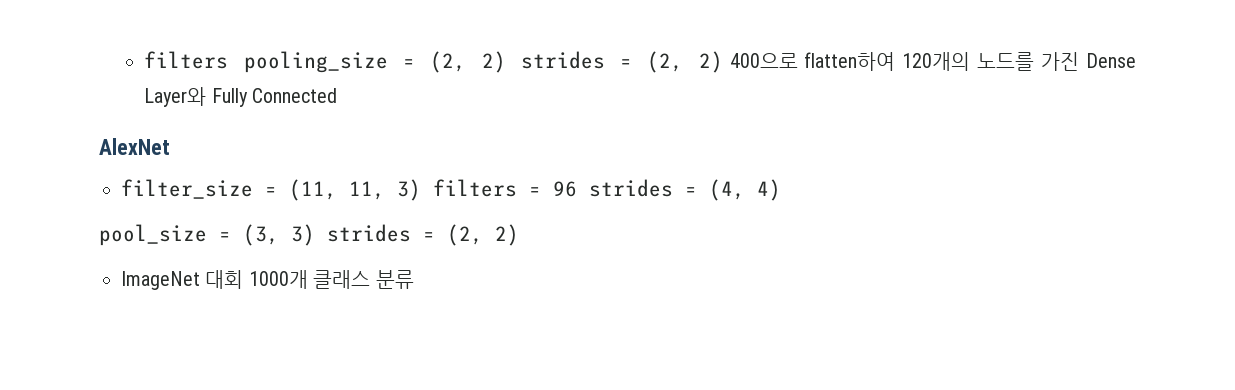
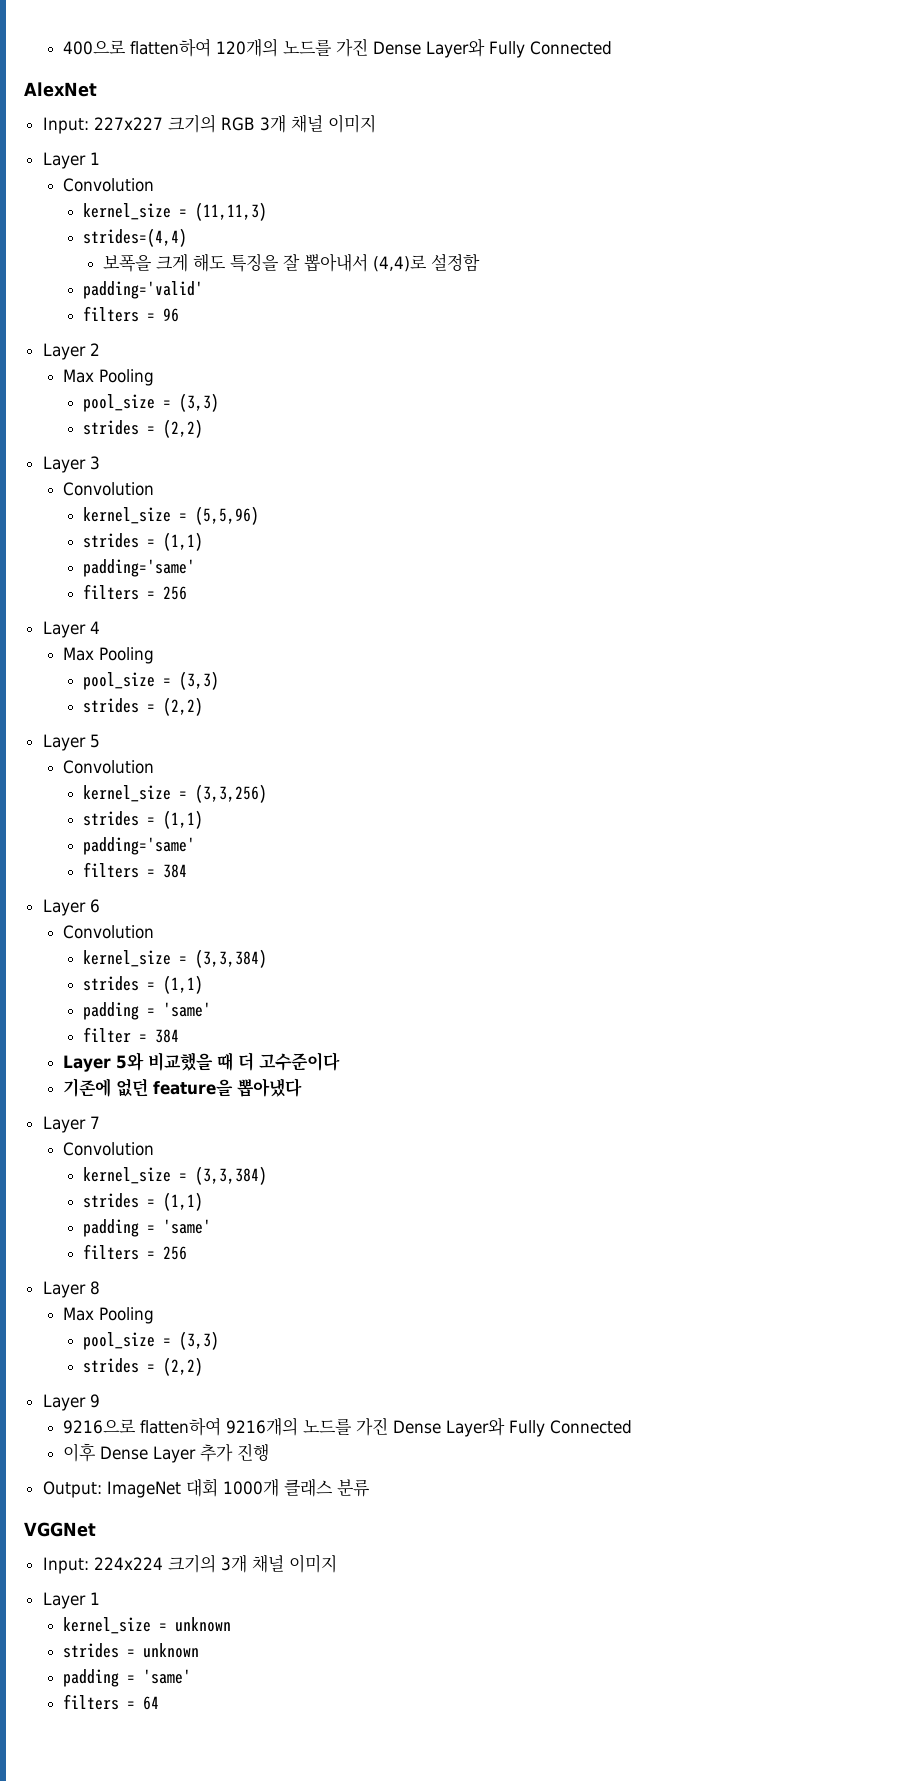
- filters pooling_size = (2, 2) strides = (2, 2) 400으로 flatten하여 120개의 노드를 가진 Dense Layer와 Fully Connected
+ 400으로 flatten하여 120개의 노드를 가진 Dense Layer와 Fully Connected
- filter_size = (11, 11, 3) filters = 96 strides = (4, 4)
- pool_size = (3, 3) strides = (2, 2)
- ImageNet 대회 1000개 클래스 분류
+ Input: 227x227 크기의 RGB 3개 채널 이미지
+ Layer 1
+ Convolution
+ kernel_size = (11,11,3)
+ strides=(4,4)
+ 보폭을 크게 해도 특징을 잘 뽑아내서 (4,4)로 설정함
+ padding='valid'
+ filters = 96
+ Layer 2
+ Max Pooling
+ pool_size = (3,3)
+ strides = (2,2)
+ Layer 3
+ Convolution
+ kernel_size = (5,5,96)
+ strides = (1,1)
+ padding='same'
+ filters = 256
+ Layer 4
+ Max Pooling
+ pool_size = (3,3)
+ strides = (2,2)
+ Layer 5
+ Convolution
+ kernel_size = (3,3,256)
+ strides = (1,1)
+ padding='same'
+ filters = 384
+ Layer 6
+ Convolution
+ kernel_size = (3,3,384)
+ strides = (1,1)
+ padding = 'same'
+ filter = 384
+ Layer 5와 비교했을 때 더 고수준이다
+ 기존에 없던 feature을 뽑아냈다
+ Layer 7
+ Convolution
+ kernel_size = (3,3,384)
+ strides = (1,1)
+ padding = 'same'
+ filters = 256
+ Layer 8
+ Max Pooling
+ pool_size = (3,3)
+ strides = (2,2)
+ Layer 9
+ 9216으로 flatten하여 9216개의 노드를 가진 Dense Layer와 Fully Connected
+ 이후 Dense Layer 추가 진행
+ Output: ImageNet 대회 1000개 클래스 분류
+ VGGNet
+ Input: 224x224 크기의 3개 채널 이미지
+ Layer 1
+ kernel_size = unknown
+ strides = unknown
+ padding = 'same'
+ filters = 64

